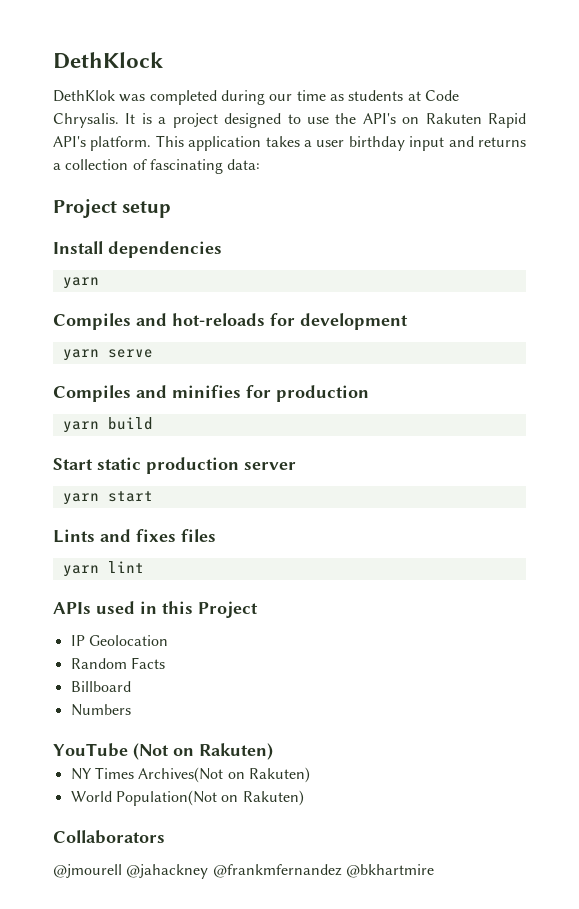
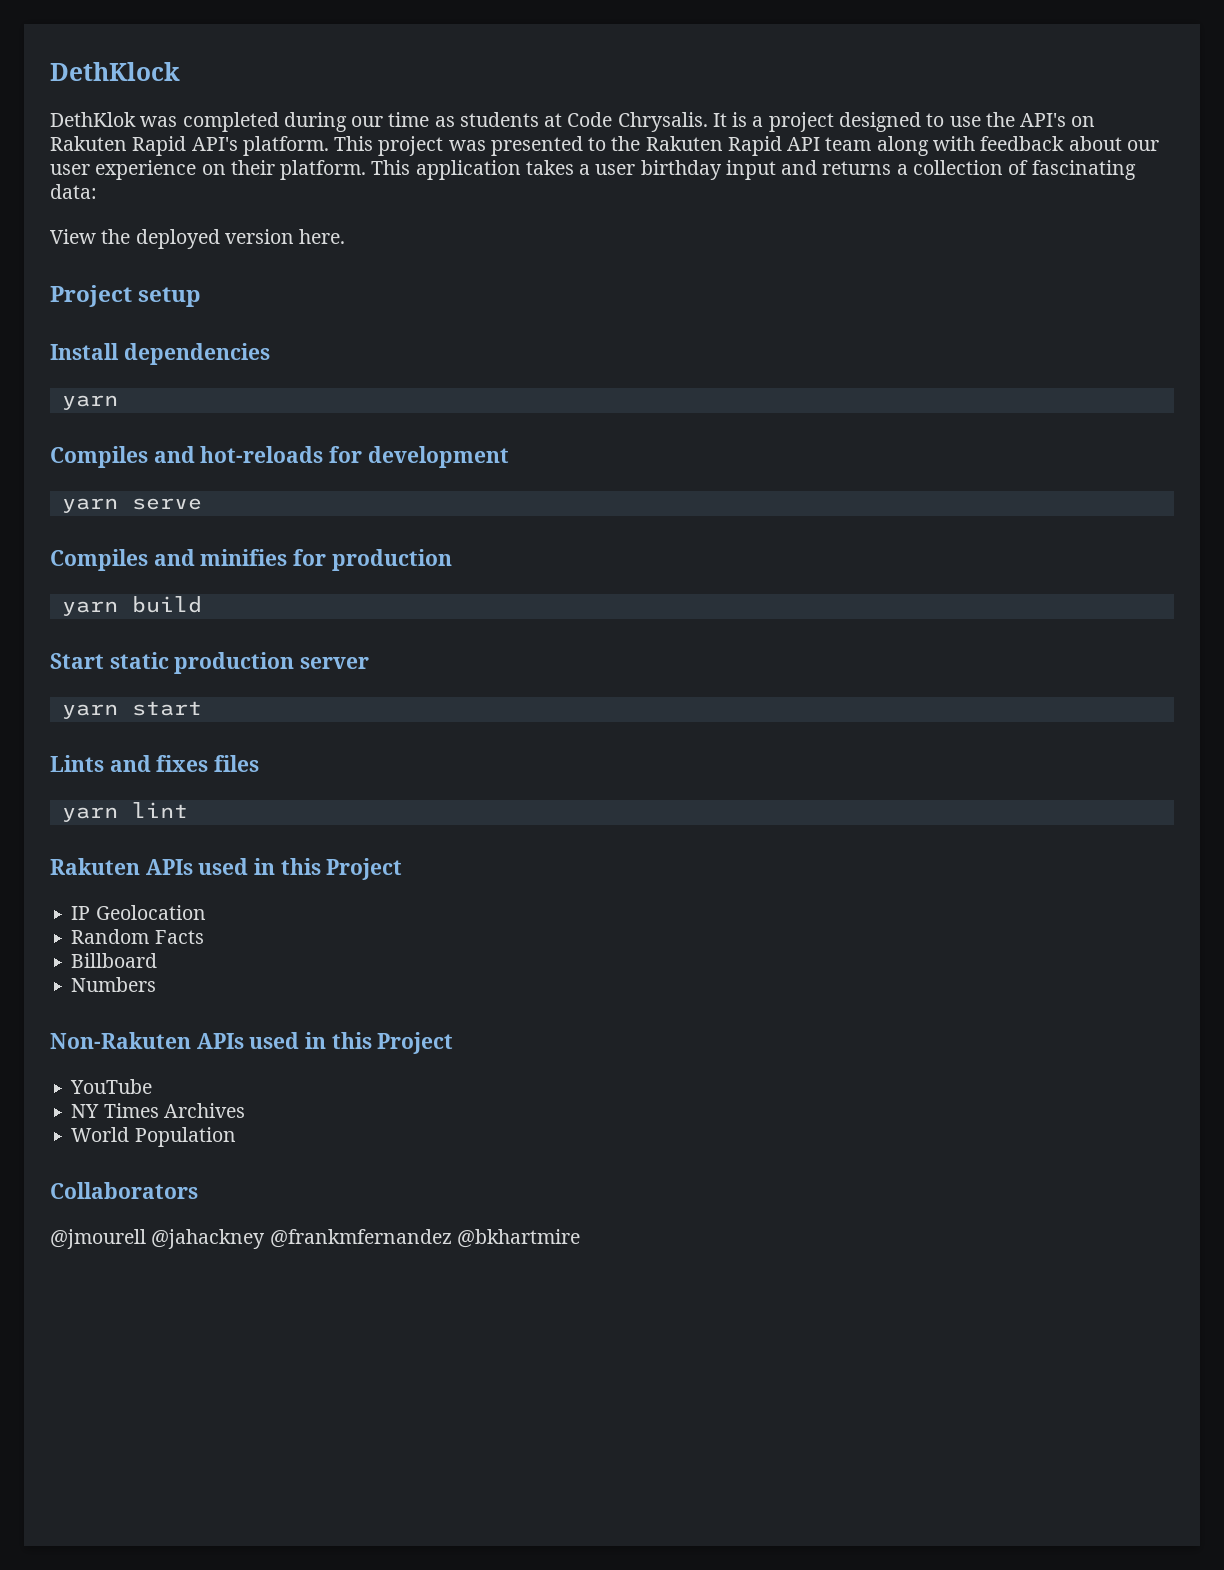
- This application takes a user birthday input and returns a collection of fascinating data:
+ This project was presented to the Rakuten Rapid API team along with feedback about our user experience on their platform. This application takes a user birthday input and returns a collection of fascinating data:
+ View the deployed version here.
- APIs used in this Project
+ Rakuten APIs used in this Project
- YouTube (Not on Rakuten)
- NY Times Archives(Not on Rakuten)
- World Population(Not on Rakuten)
+ Non-Rakuten APIs used in this Project
+ YouTube
+ NY Times Archives
+ World Population

